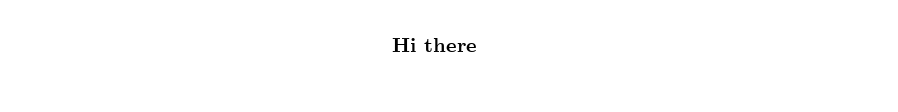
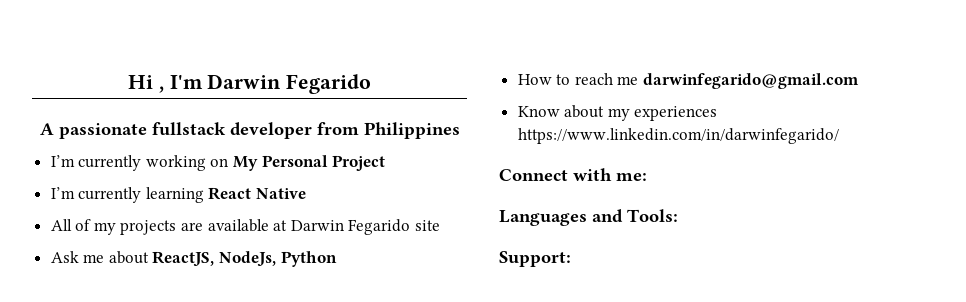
- Hi there
+ Hi , I'm Darwin Fegarido
+ A passionate fullstack developer from Philippines
+ I’m currently working on My Personal Project
+ I’m currently learning React Native
+ All of my projects are available at Darwin Fegarido site
+ Ask me about ReactJS, NodeJs, Python
+ How to reach me darwinfegarido@gmail.com
+ Know about my experiences https://www.linkedin.com/in/darwinfegarido/
+ Connect with me:
+ Languages and Tools:
+ Support:

